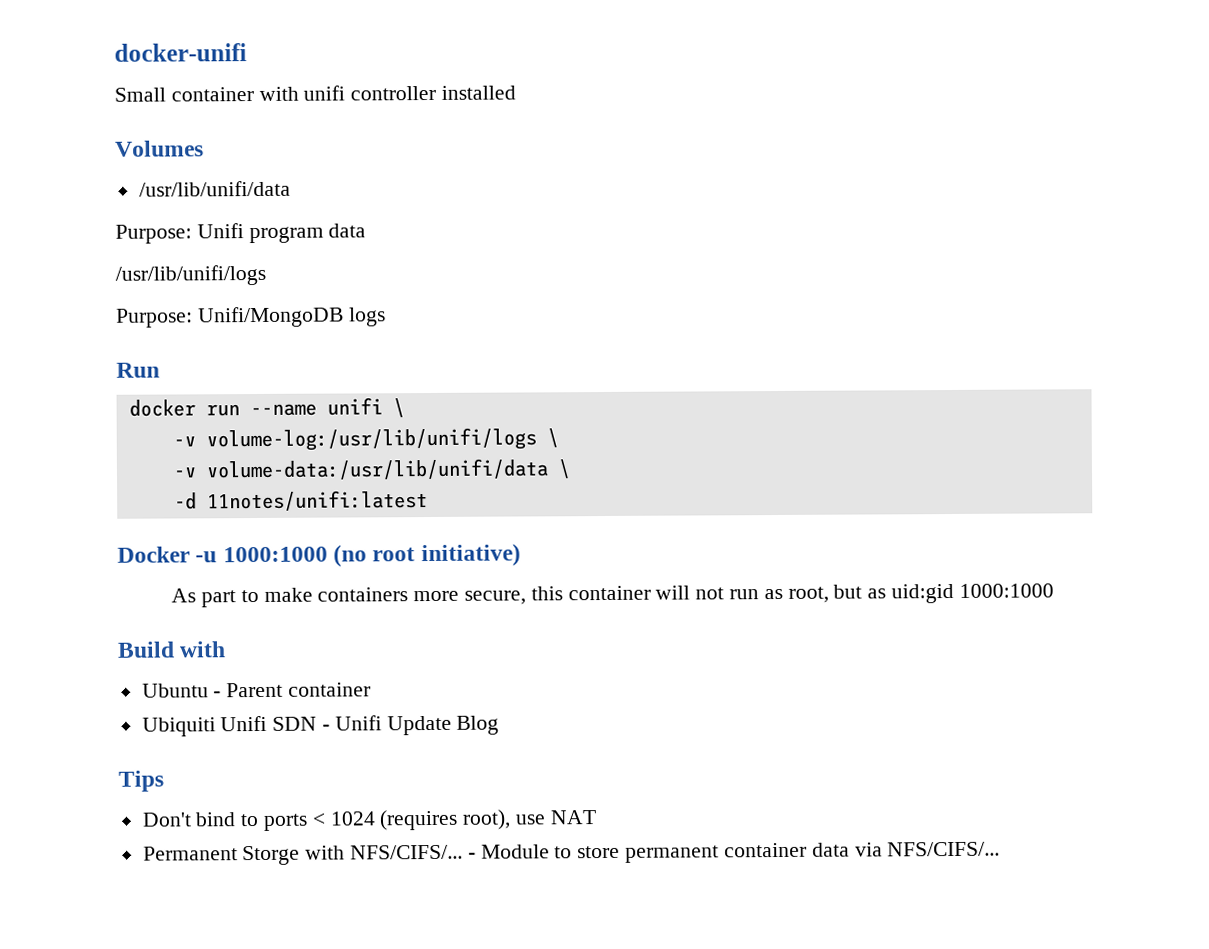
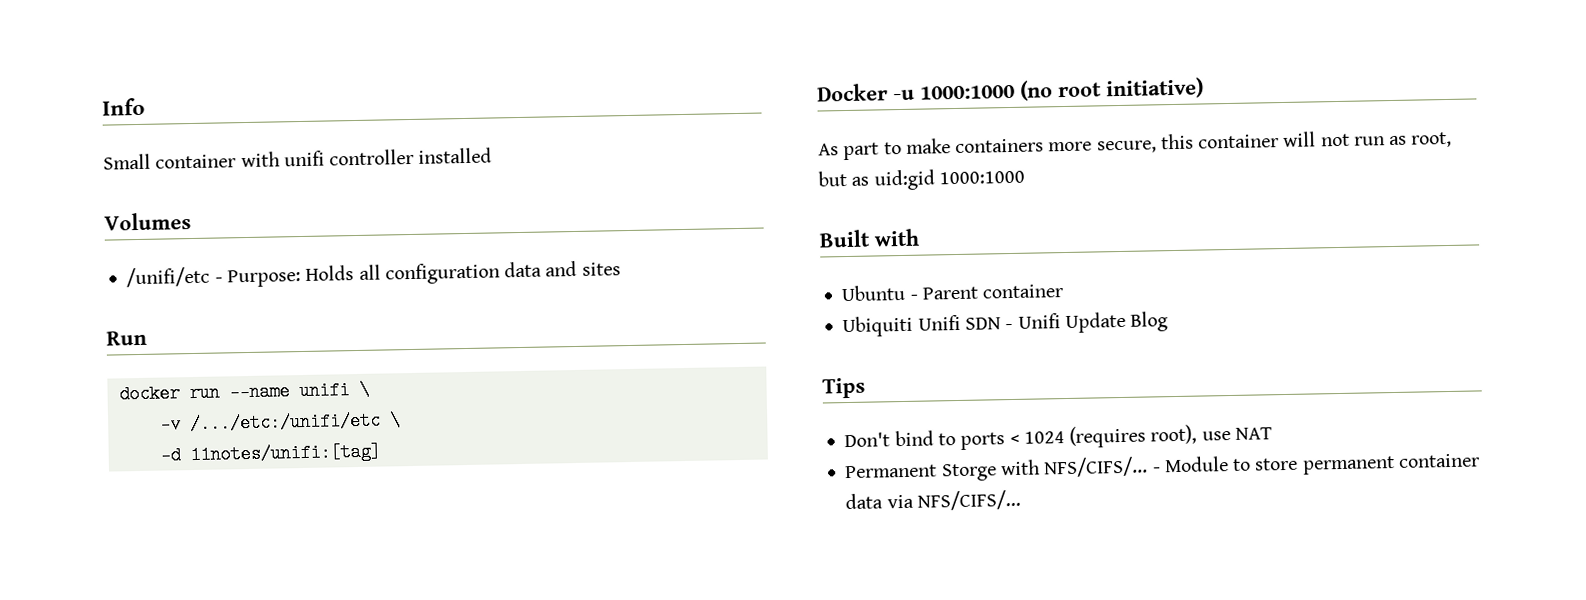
- docker-unifi
+ Info
- /usr/lib/unifi/data
- Purpose: Unifi program data
- /usr/lib/unifi/logs
- Purpose: Unifi/MongoDB logs
+ /unifi/etc - Purpose: Holds all configuration data and sites
- -v volume-log:/usr/lib/unifi/logs \
- -v volume-data:/usr/lib/unifi/data \
+ -v /.../etc:/unifi/etc \
- -d 11notes/unifi:latest
+ -d 11notes/unifi:[tag]
- Build with
+ Built with

